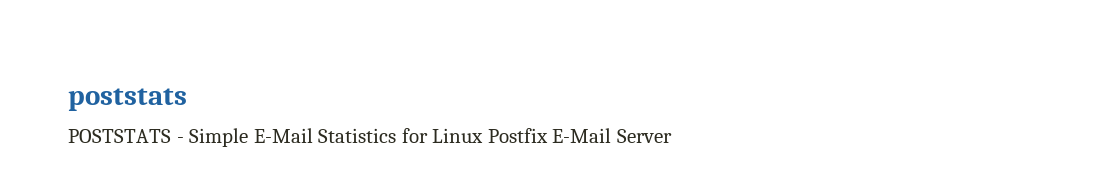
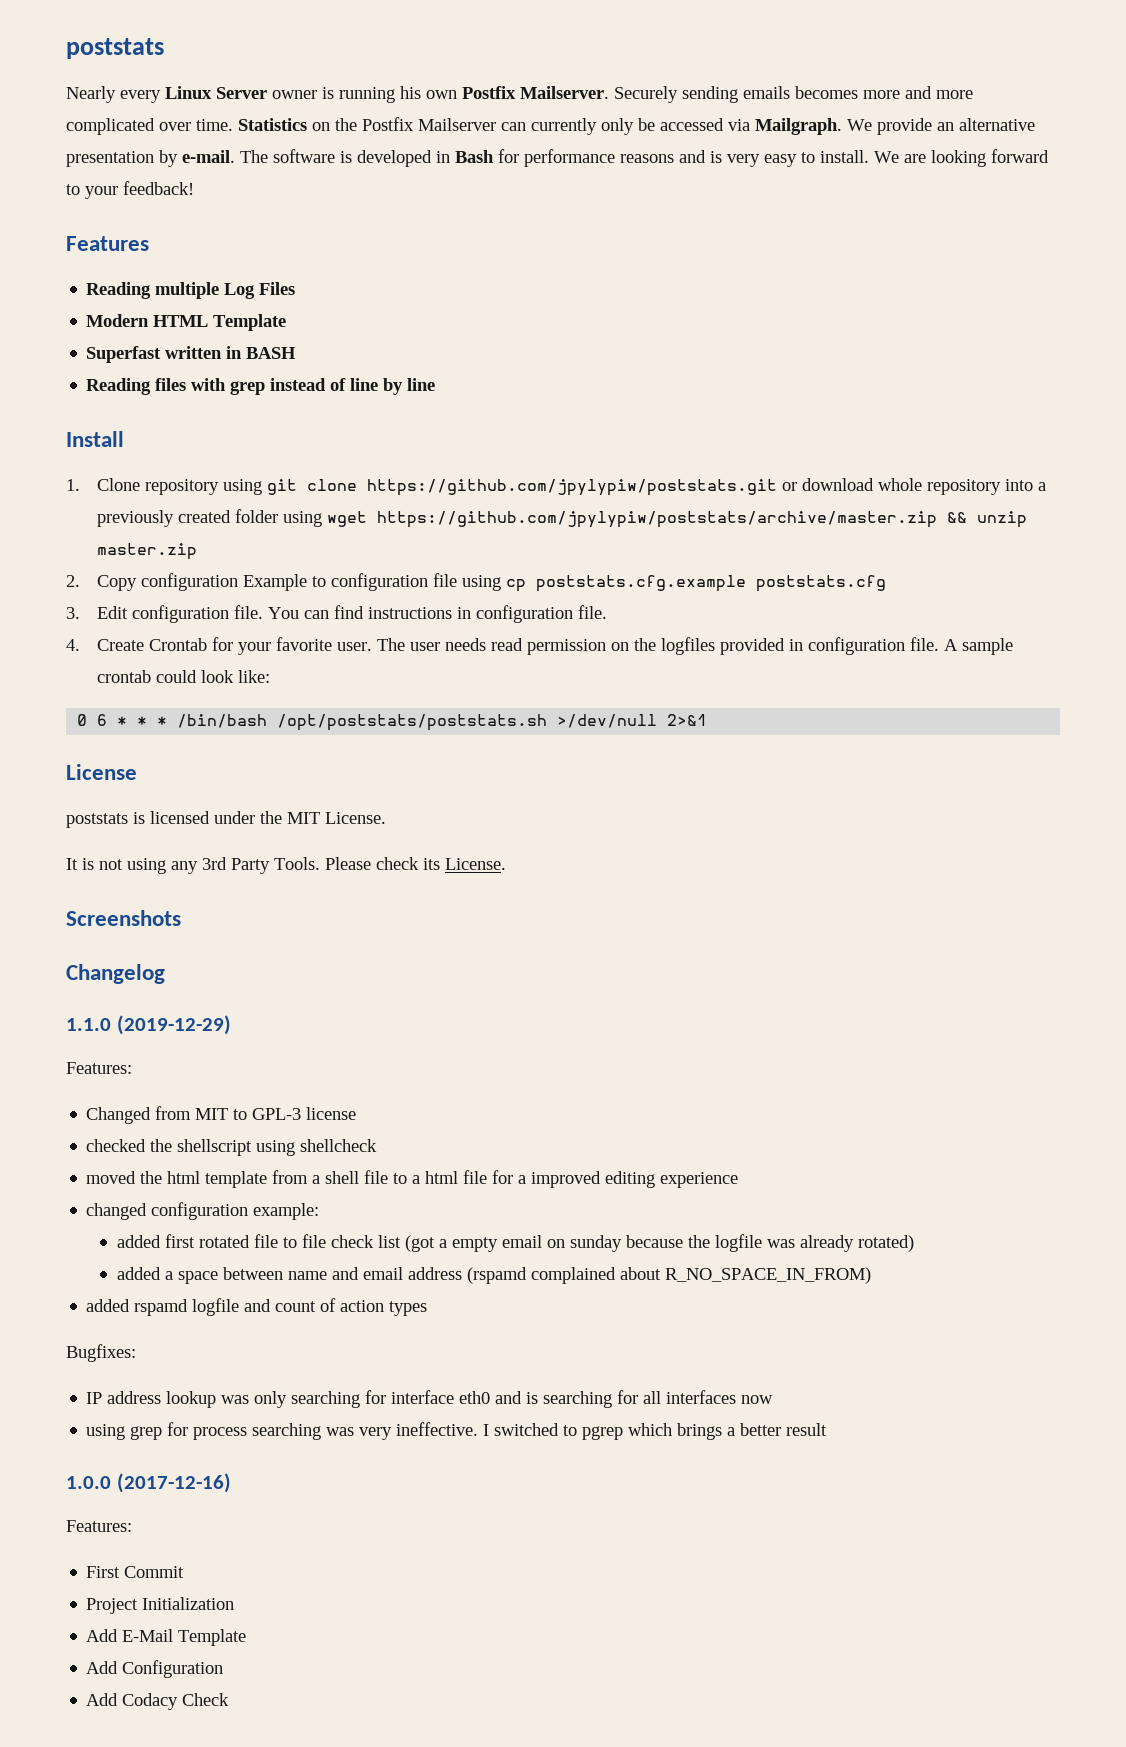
- POSTSTATS - Simple E-Mail Statistics for Linux Postfix E-Mail Server
+ Nearly every Linux Server owner is running his own Postfix Mailserver. Securely sending emails becomes more and more complicated over time. Statistics on the Postfix Mailserver can currently only be accessed via Mailgraph. We provide an alternative presentation by e-mail. The software is developed in Bash for performance reasons and is very easy to install. We are looking forward to your feedback!
+ Features
+ Reading multiple Log Files
+ Modern HTML Template
+ Superfast written in BASH
+ Reading files with grep instead of line by line
+ Install
+ 1. Clone repository using git clone https://github.com/jpylypiw/poststats.git or download whole repository into a previously created folder using wget https://github.com/jpylypiw/poststats/archive/master.zip && unzip master.zip
+ 2. Copy configuration Example to configuration file using cp poststats.cfg.example poststats.cfg
+ 3. Edit configuration file. You can find instructions in configuration file.
+ 4. Create Crontab for your favorite user. The user needs read permission on the logfiles provided in configuration file. A sample crontab could look like:
+ 0 6 * * * /bin/bash /opt/poststats/poststats.sh >/dev/null 2>&1
+ License
+ poststats is licensed under the MIT License.
+ It is not using any 3rd Party Tools. Please check its License.
+ Screenshots
+ Changelog
+ 1.1.0 (2019-12-29)
+ Features:
+ Changed from MIT to GPL-3 license
+ checked the shellscript using shellcheck
+ moved the html template from a shell file to a html file for a improved editing experience
+ changed configuration example:
+ added first rotated file to file check list (got a empty email on sunday because the logfile was already rotated)
+ added a space between name and email address (rspamd complained about R_NO_SPACE_IN_FROM)
+ added rspamd logfile and count of action types
+ Bugfixes:
+ IP address lookup was only searching for interface eth0 and is searching for all interfaces now
+ using grep for process searching was very ineffective. I switched to pgrep which brings a better result
+ 1.0.0 (2017-12-16)
+ Features:
+ First Commit
+ Project Initialization
+ Add E-Mail Template
+ Add Configuration
+ Add Codacy Check

